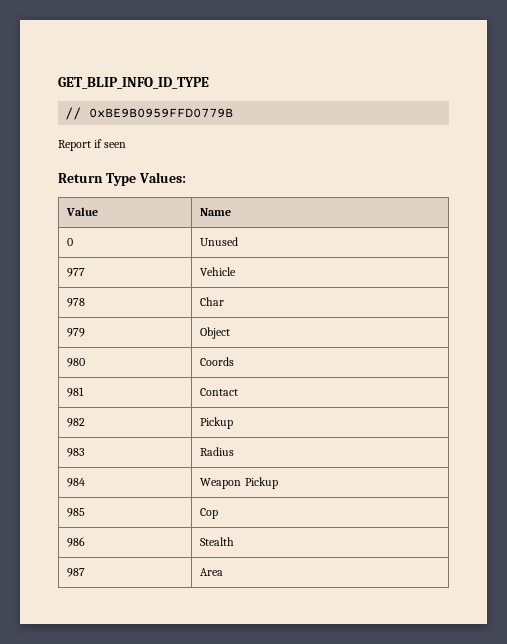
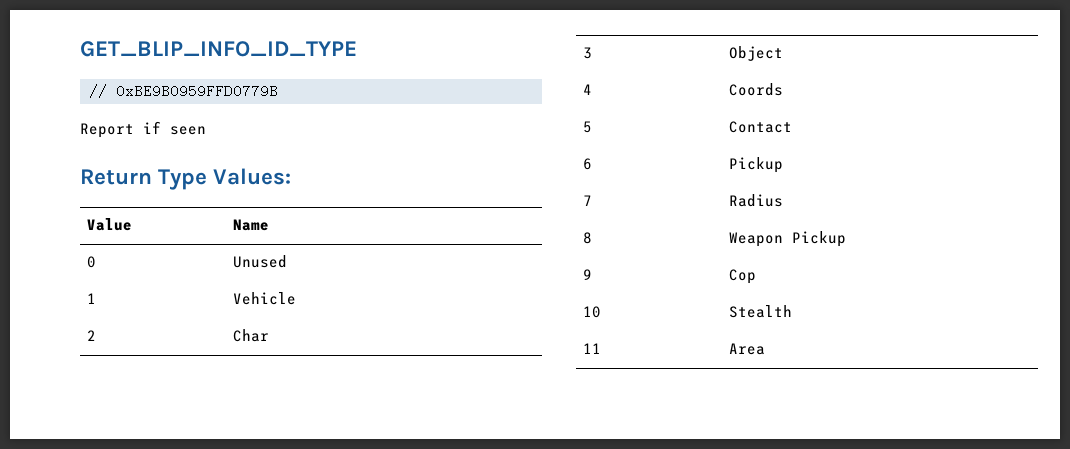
- 977 | Vehicle
+ 1 | Vehicle
- 978 | Char
+ 2 | Char
- 979 | Object
+ 3 | Object
- 980 | Coords
+ 4 | Coords
- 981 | Contact
+ 5 | Contact
- 982 | Pickup
- 983 | Radius
+ 6 | Pickup
+ 7 | Radius
- 984 | Weapon Pickup
+ 8 | Weapon Pickup
- 985 | Cop
+ 9 | Cop
- 986 | Stealth
+ 10 | Stealth
- 987 | Area
+ 11 | Area

